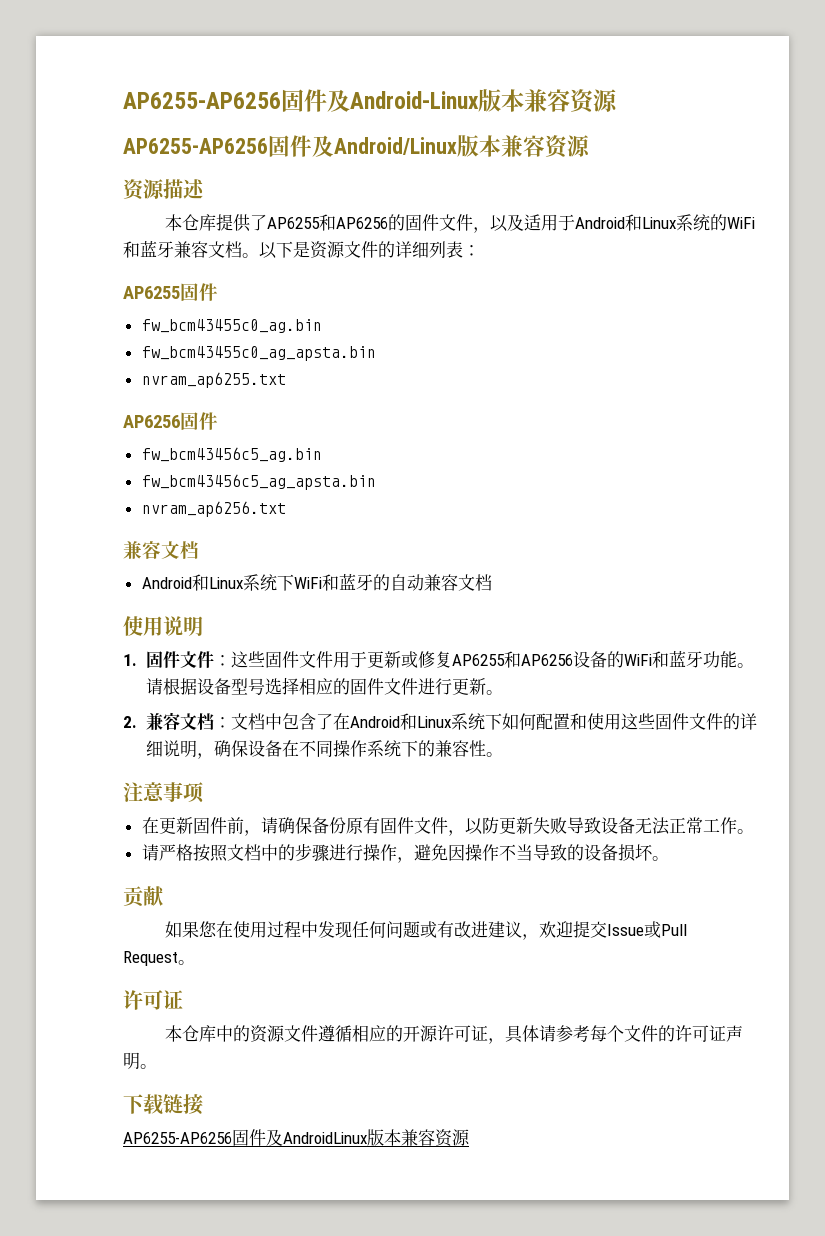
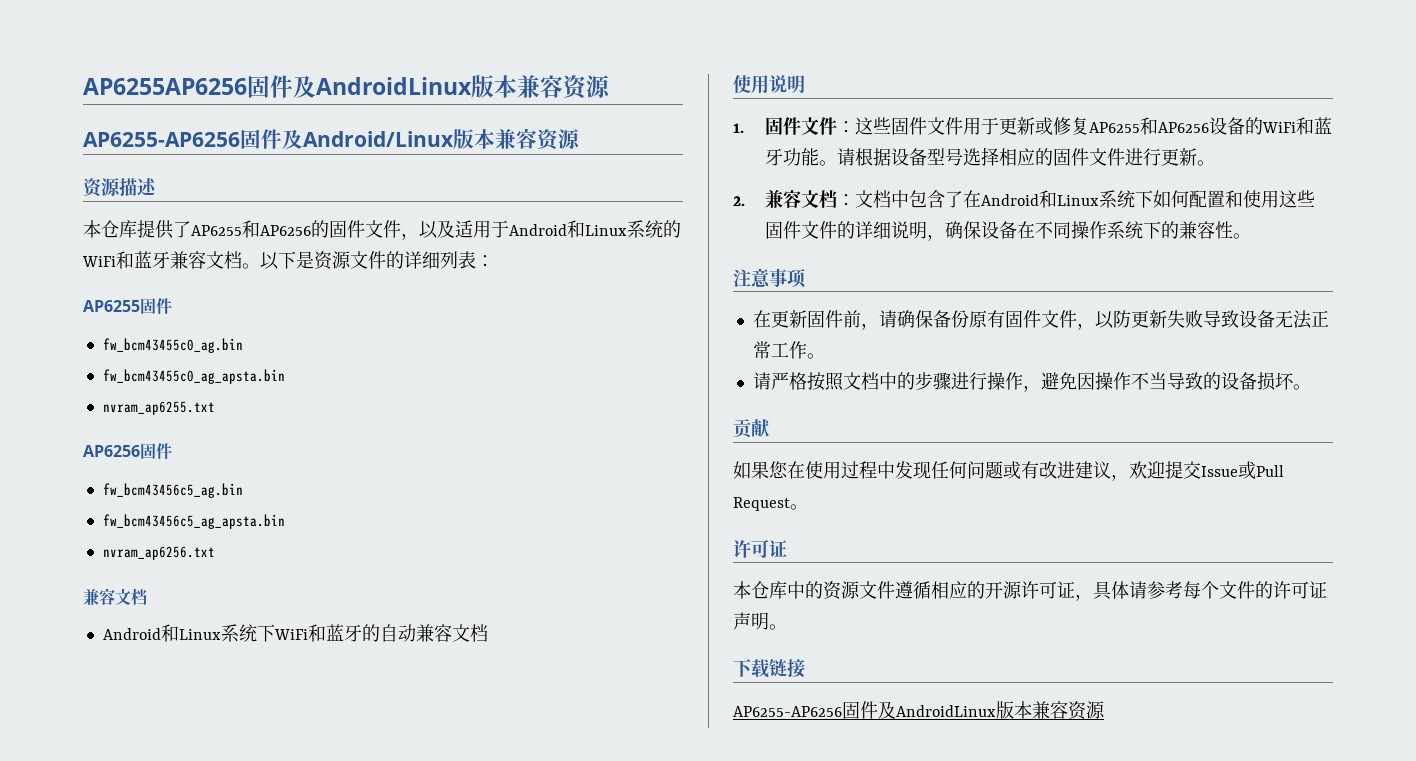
- AP6255-AP6256固件及Android-Linux版本兼容资源
+ AP6255AP6256固件及AndroidLinux版本兼容资源

